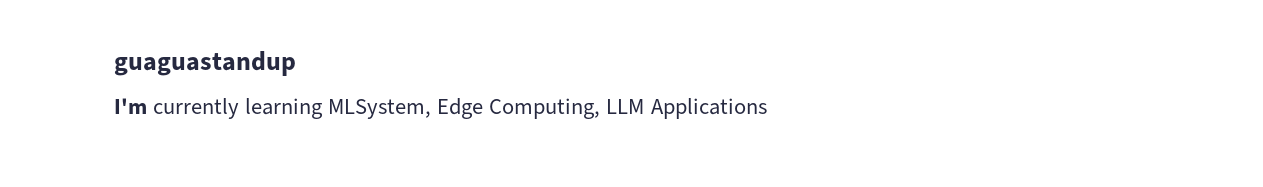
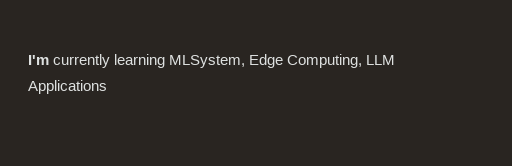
- guaguastandup

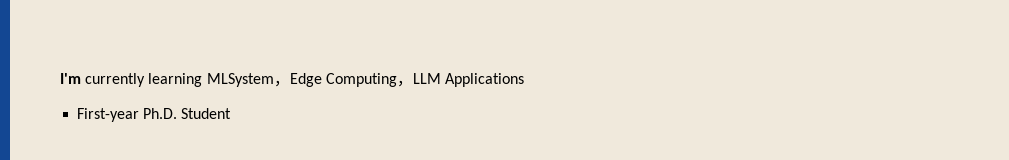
- I'm currently learning MLSystem, Edge Computing, LLM Applications
+ I'm currently learning MLSystem，Edge Computing，LLM Applications
+ First-year Ph.D. Student

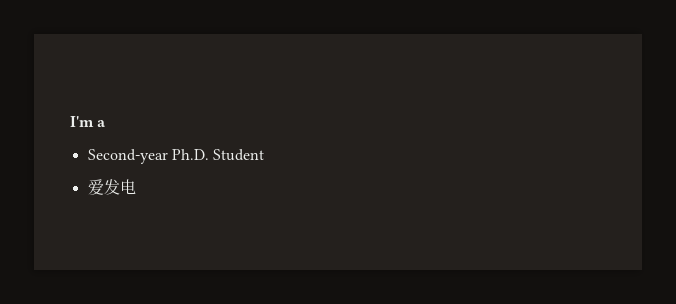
- I'm currently learning MLSystem，Edge Computing，LLM Applications
- First-year Ph.D. Student
+ I'm a
+ Second-year Ph.D. Student
+ 爱发电

